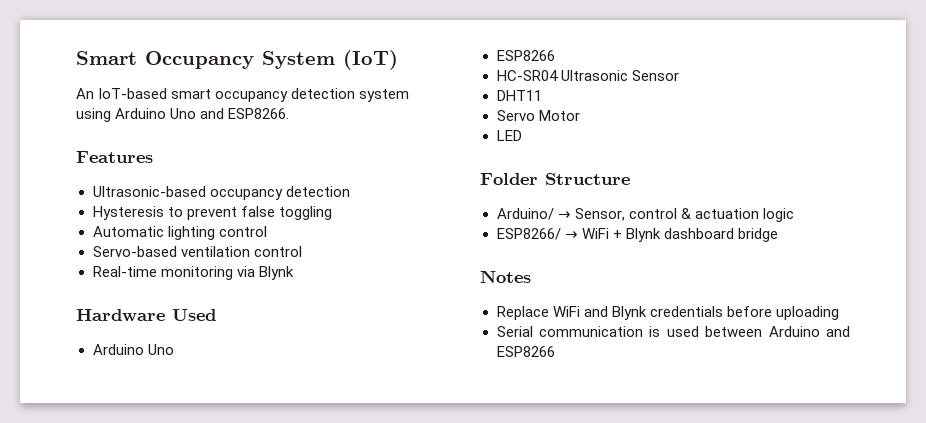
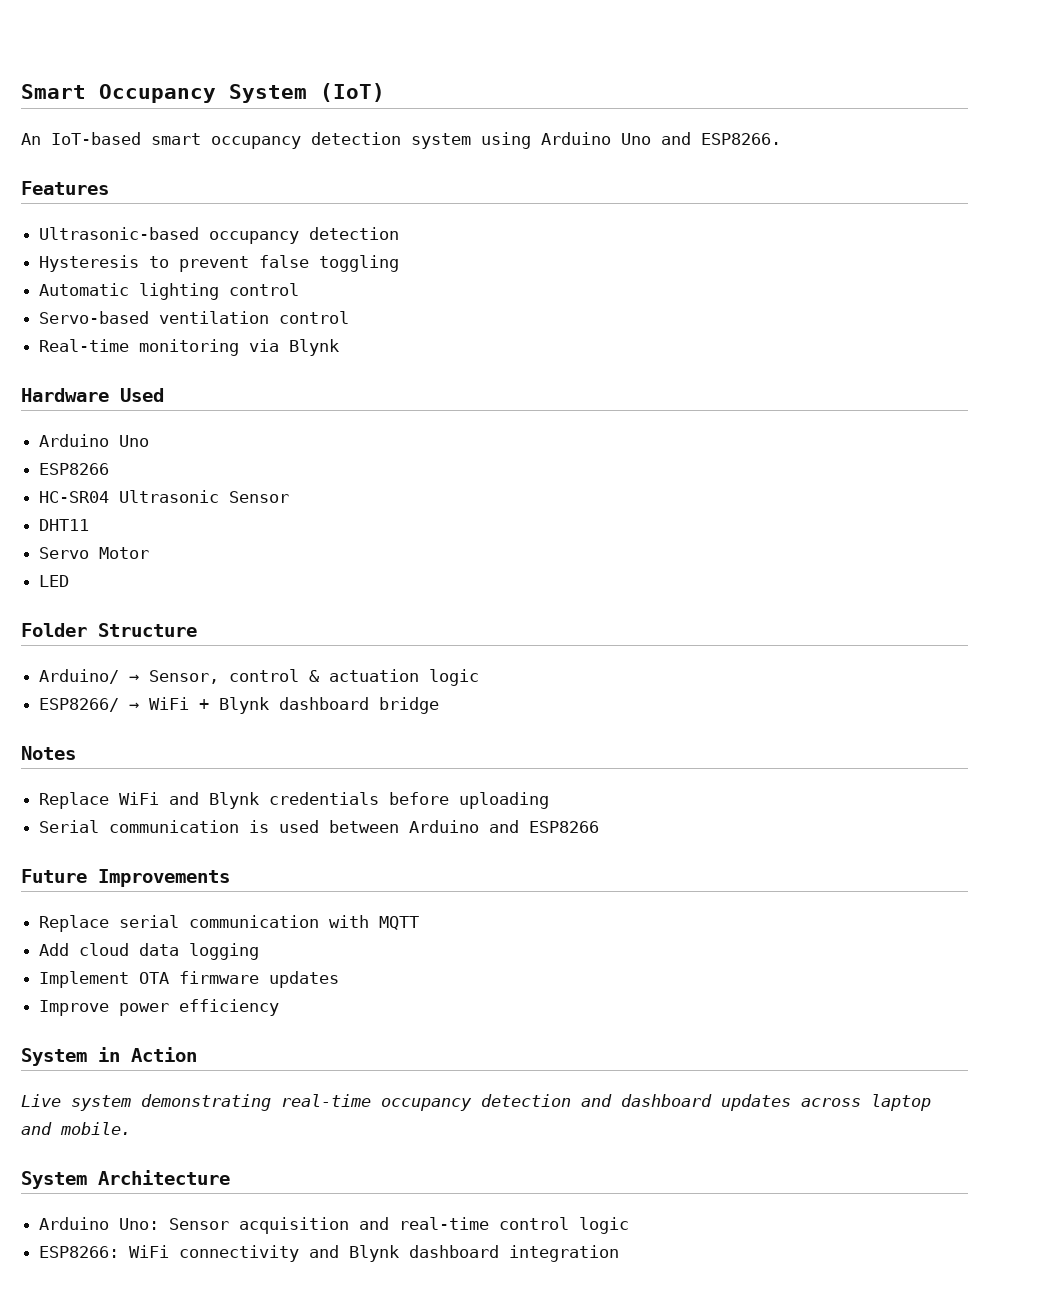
+ Future Improvements
+ Replace serial communication with MQTT
+ Add cloud data logging
+ Implement OTA firmware updates
+ Improve power efficiency
+ System in Action
+ Live system demonstrating real-time occupancy detection and dashboard updates across laptop and mobile.
+ System Architecture
+ Arduino Uno: Sensor acquisition and real-time control logic
+ ESP8266: WiFi connectivity and Blynk dashboard integration

